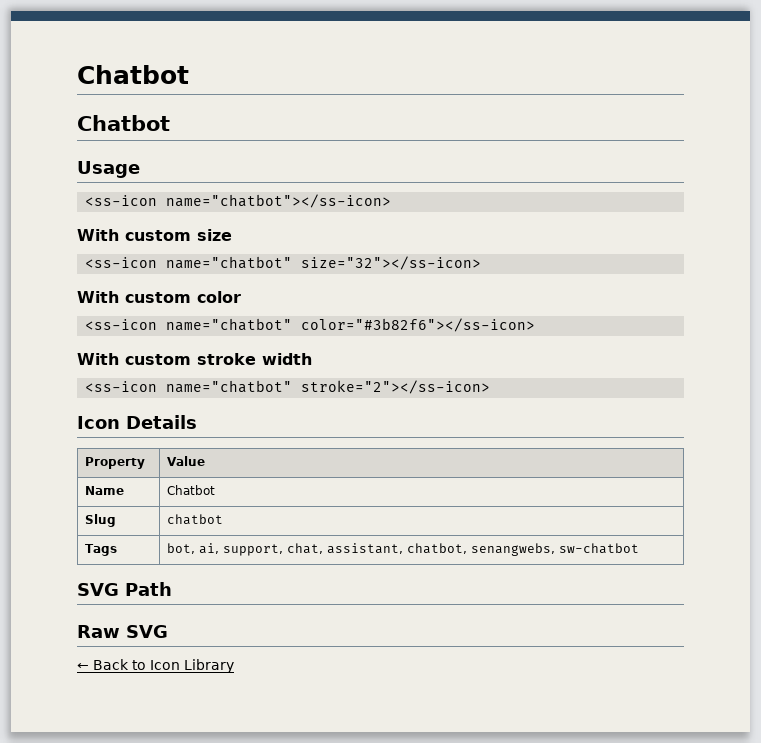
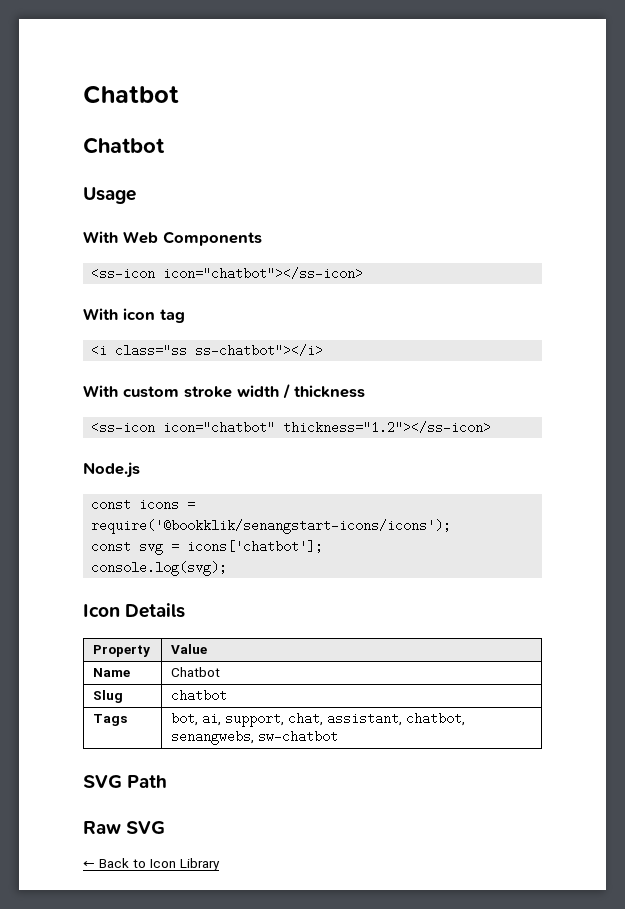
- <ss-icon name="chatbot"></ss-icon>
- With custom size
- <ss-icon name="chatbot" size="32"></ss-icon>
- With custom color
- <ss-icon name="chatbot" color="#3b82f6"></ss-icon>
+ With Web Components
+ <ss-icon icon="chatbot"></ss-icon>
+ With icon tag
+ <i class="ss ss-chatbot"></i>
- With custom stroke width
- <ss-icon name="chatbot" stroke="2"></ss-icon>
+ With custom stroke width / thickness
+ <ss-icon icon="chatbot" thickness="1.2"></ss-icon>
+ Node.js
+ const icons = require('@bookklik/senangstart-icons/icons');
+ const svg = icons['chatbot'];
+ console.log(svg);

